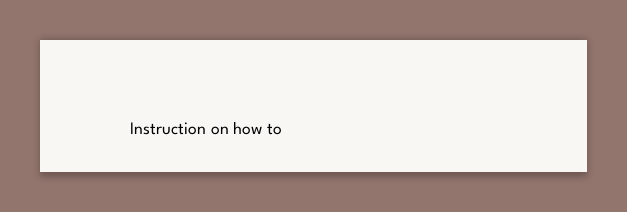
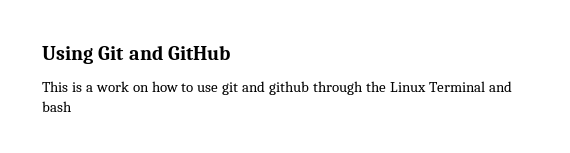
- Instruction on how to
+ Using Git and GitHub
+ This is a work on how to use git and github through the Linux Terminal and bash

